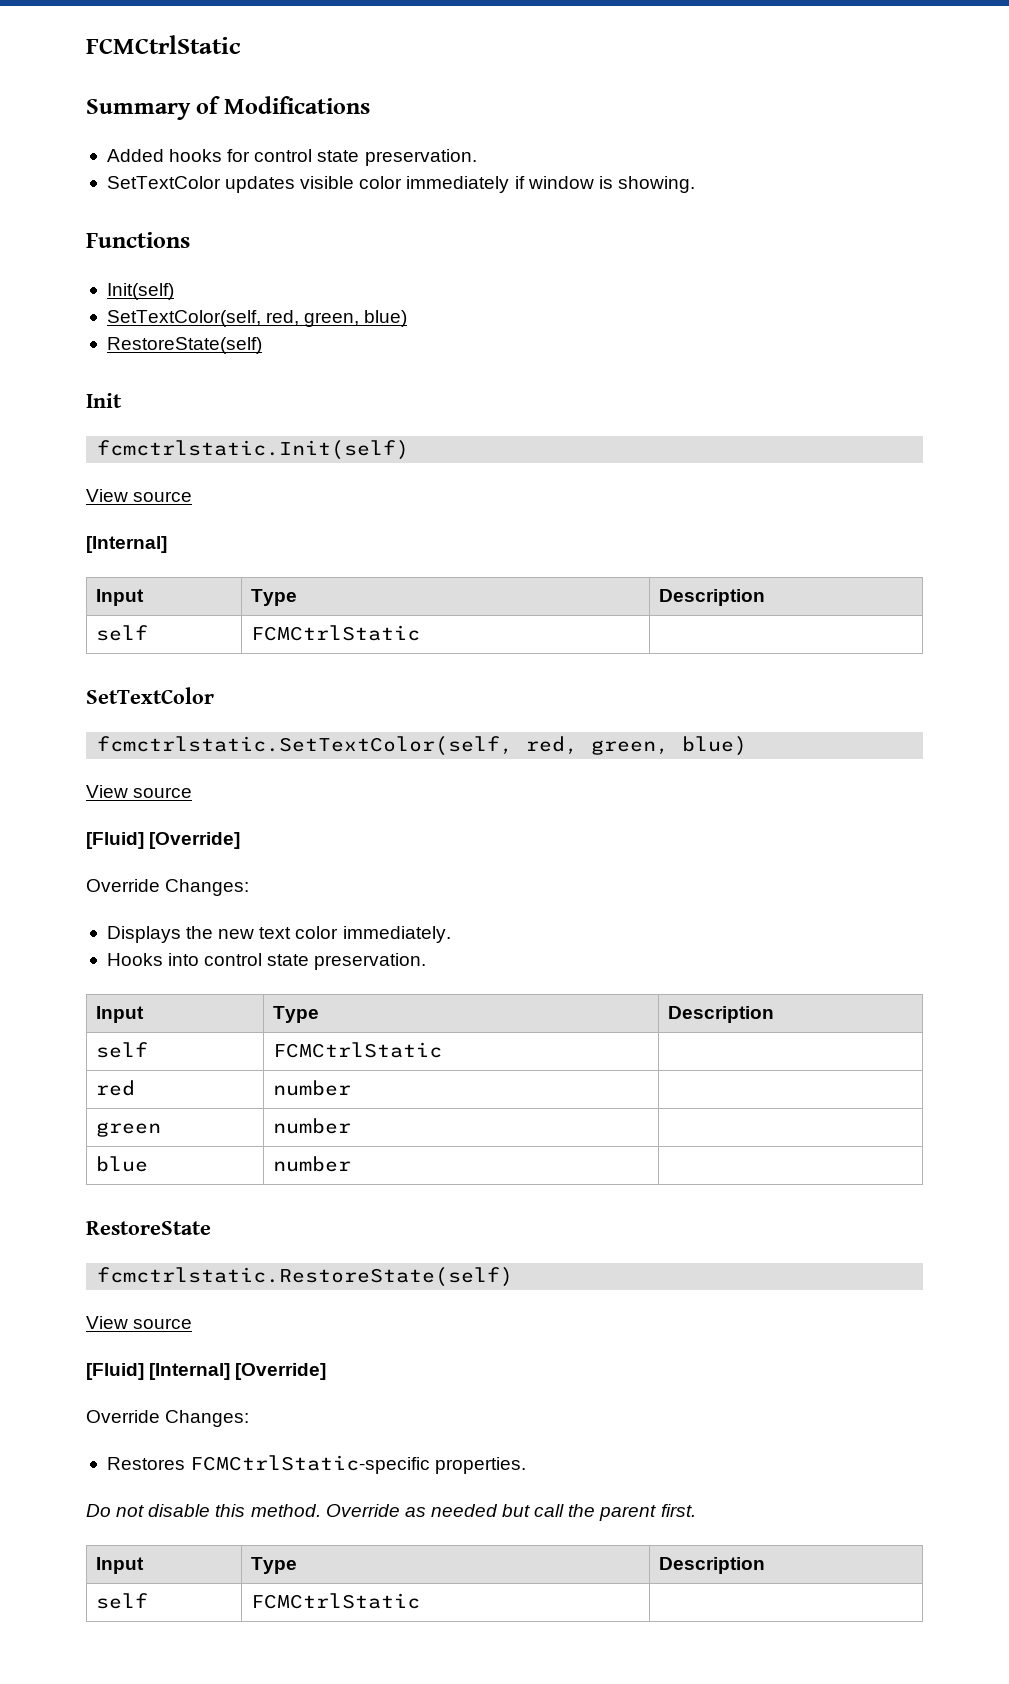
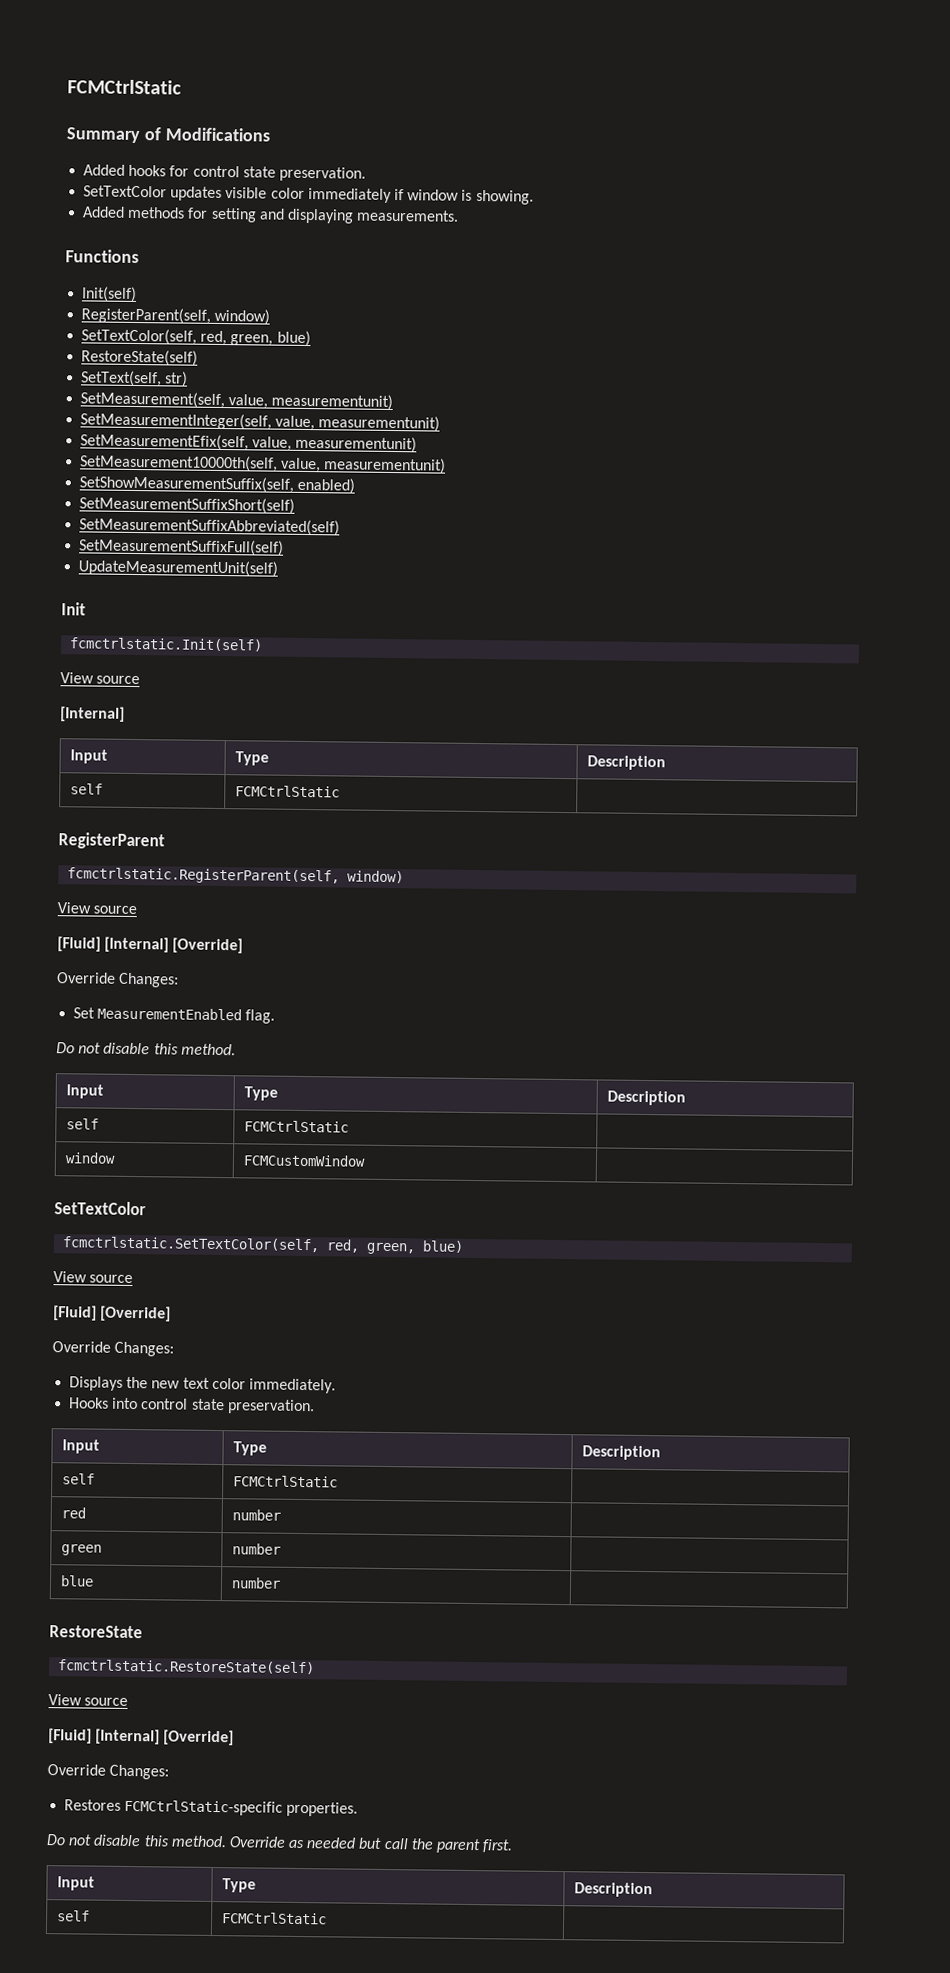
+ Added methods for setting and displaying measurements.
+ RegisterParent(self, window)
+ SetText(self, str)
+ SetMeasurement(self, value, measurementunit)
+ SetMeasurementInteger(self, value, measurementunit)
+ SetMeasurementEfix(self, value, measurementunit)
+ SetMeasurement10000th(self, value, measurementunit)
+ SetShowMeasurementSuffix(self, enabled)
+ SetMeasurementSuffixShort(self)
+ SetMeasurementSuffixAbbreviated(self)
+ SetMeasurementSuffixFull(self)
+ UpdateMeasurementUnit(self)
+ RegisterParent
+ fcmctrlstatic.RegisterParent(self, window)
+ View source
+ [Fluid] [Internal] [Override]
+ Override Changes:
+ Set MeasurementEnabled flag.
+ Do not disable this method.
+ Input | Type | Description
+ self | FCMCtrlStatic |
+ window | FCMCustomWindow |

